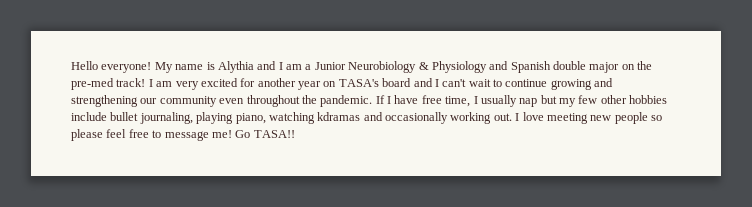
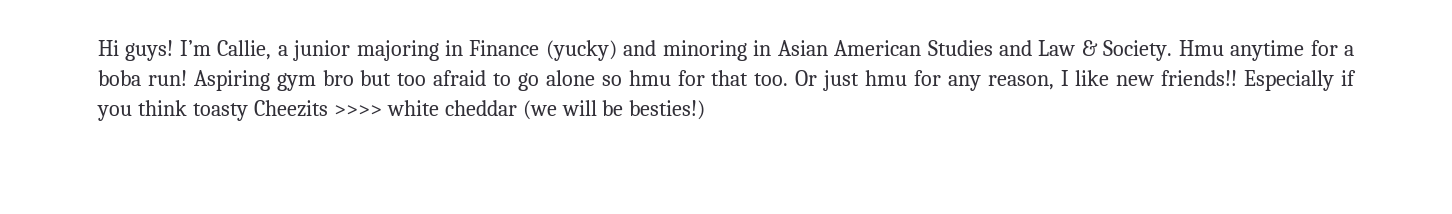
- Hello everyone! My name is Alythia and I am a Junior Neurobiology & Physiology and Spanish double major on the pre-med track! I am very excited for another year on TASA's board and I can't wait to continue growing and strengthening our community even throughout the pandemic. If I have free time, I usually nap but my few other hobbies include bullet journaling, playing piano, watching kdramas and occasionally working out. I love meeting new people so please feel free to message me! Go TASA!!
+ Hi guys! I’m Callie, a junior majoring in Finance (yucky) and minoring in Asian American Studies and Law & Society. Hmu anytime for a boba run! Aspiring gym bro but too afraid to go alone so hmu for that too. Or just hmu for any reason, I like new friends!! Especially if you think toasty Cheezits >>>> white cheddar (we will be besties!)

